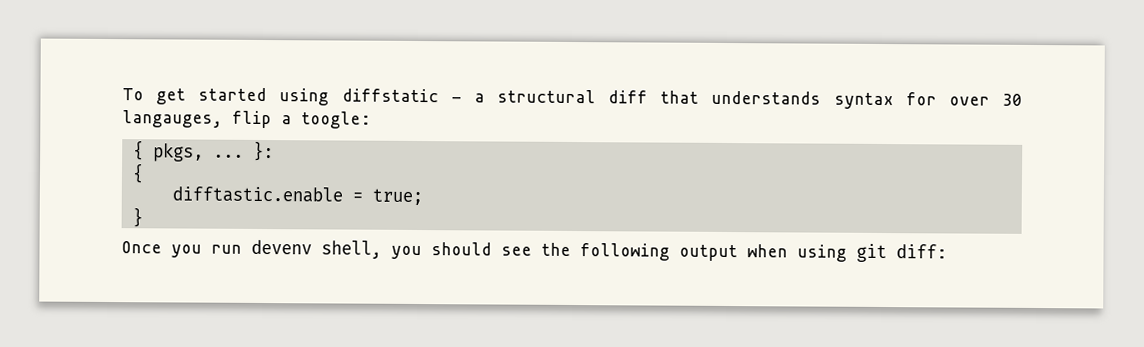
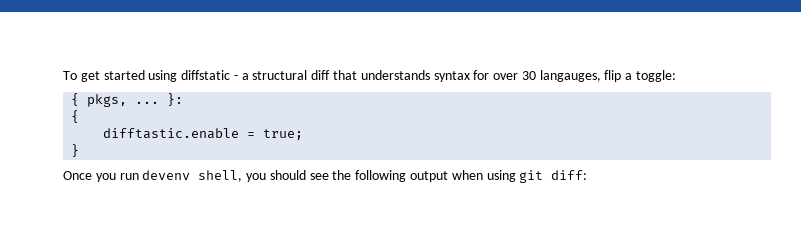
- To get started using diffstatic - a structural diff that understands syntax for over 30 langauges, flip a toogle:
+ To get started using diffstatic - a structural diff that understands syntax for over 30 langauges, flip a toggle:

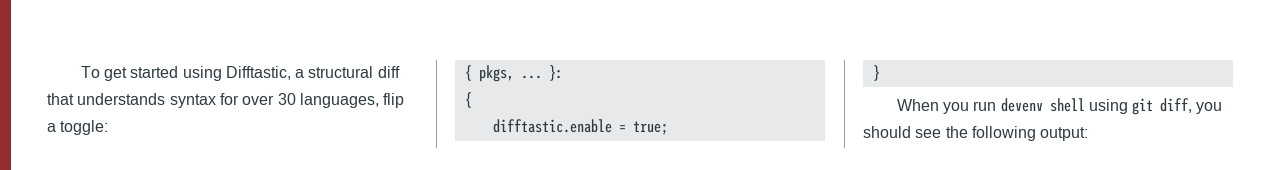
- To get started using diffstatic - a structural diff that understands syntax for over 30 langauges, flip a toggle:
+ To get started using Difftastic, a structural diff that understands syntax for over 30 languages, flip a toggle:
- Once you run devenv shell, you should see the following output when using git diff:
+ When you run devenv shell using git diff, you should see the following output:

